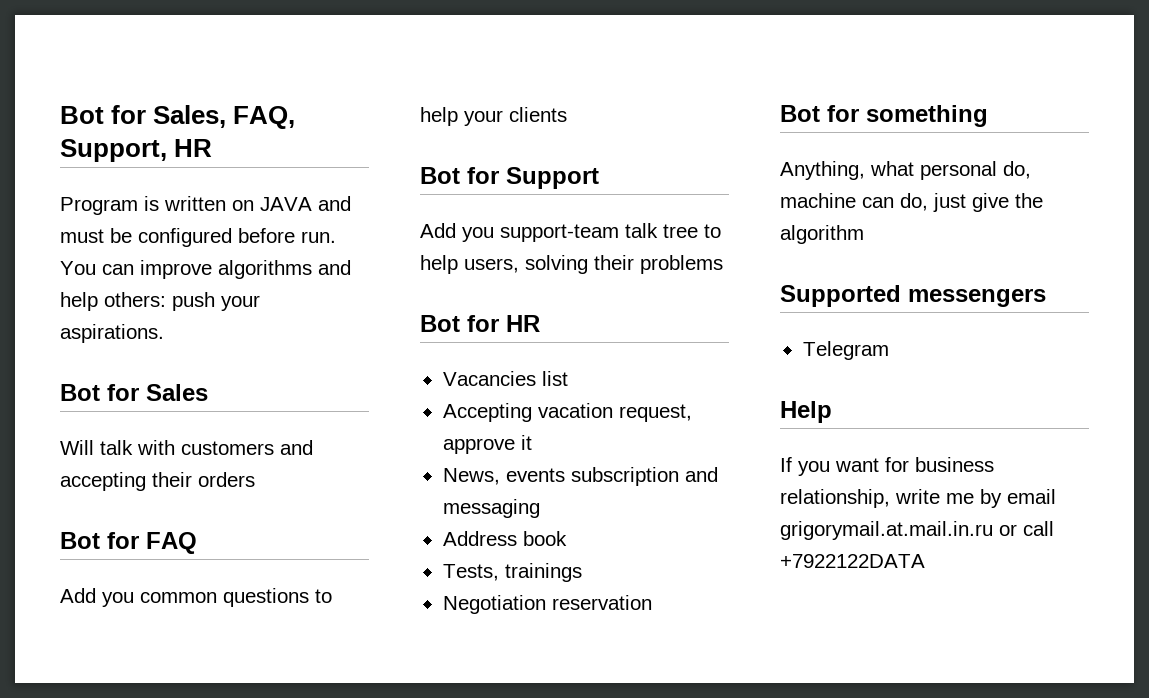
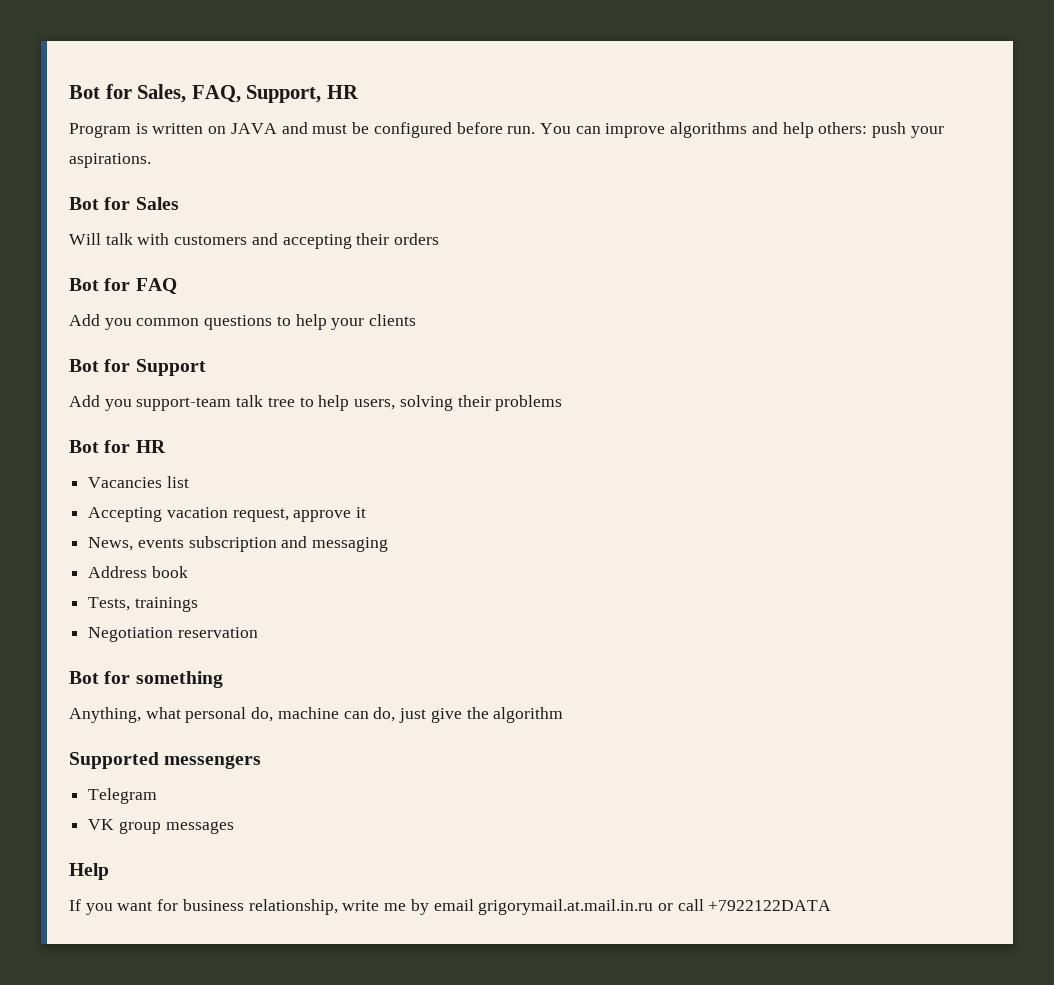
+ VK group messages

